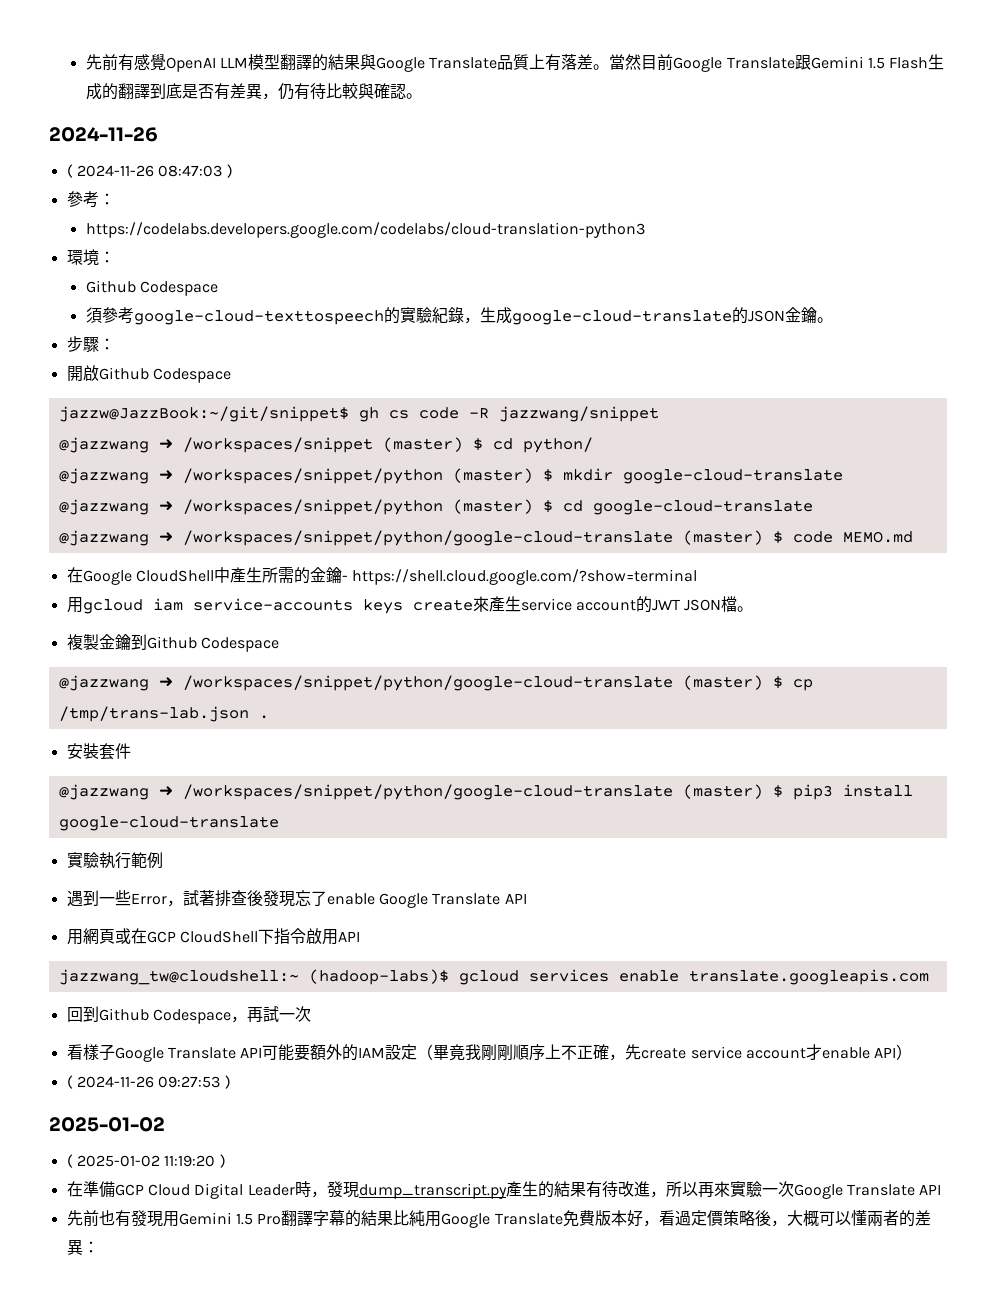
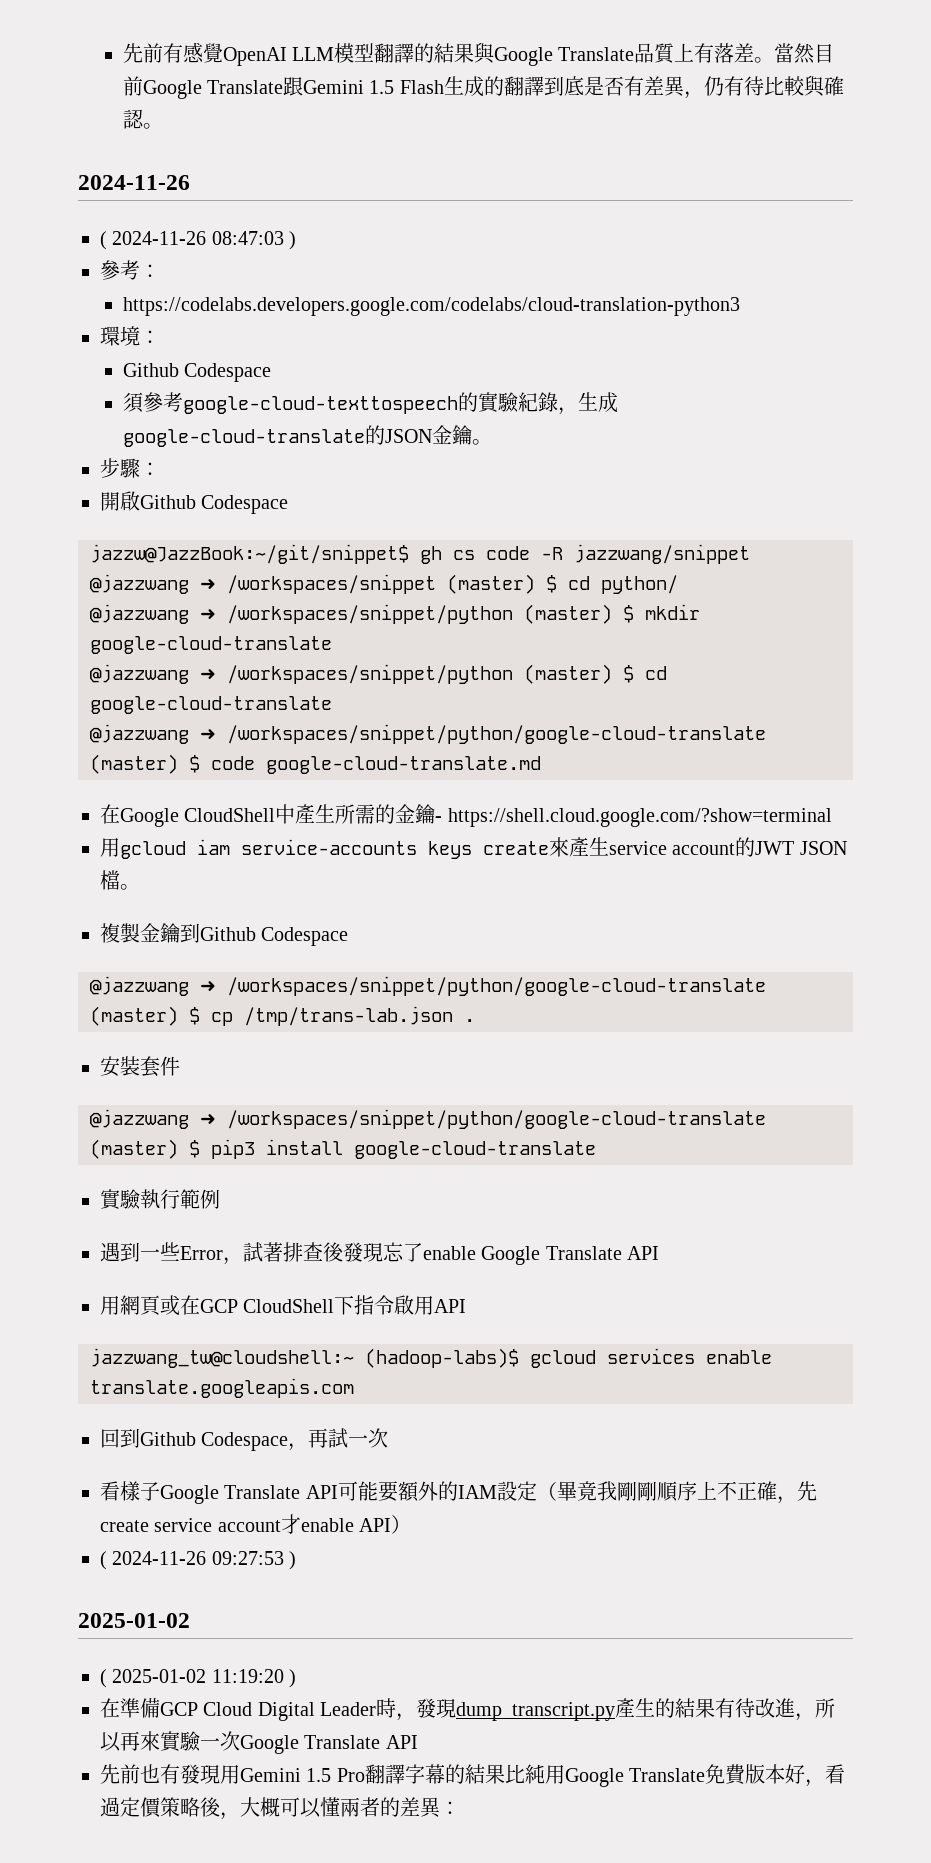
- @jazzwang ➜ /workspaces/snippet/python/google-cloud-translate (master) $ code MEMO.md
+ @jazzwang ➜ /workspaces/snippet/python/google-cloud-translate (master) $ code google-cloud-translate.md

